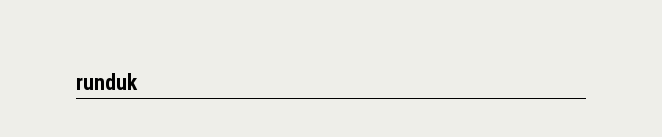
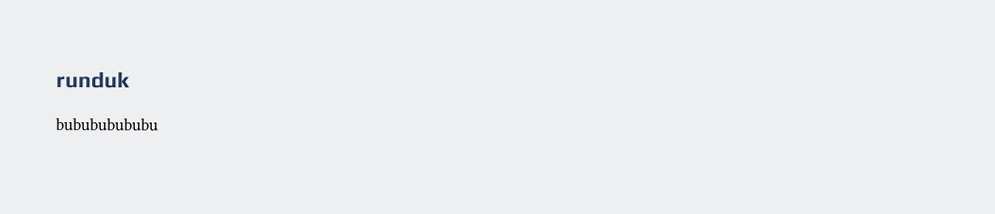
+ bubububububu

